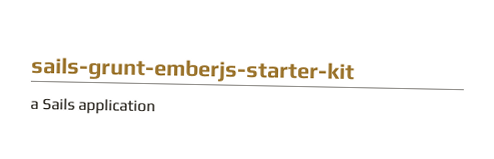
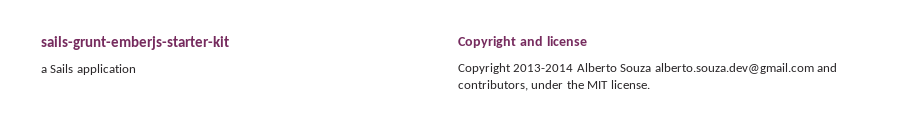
+ Copyright and license
+ Copyright 2013-2014 Alberto Souza alberto.souza.dev@gmail.com and contributors, under the MIT license.

